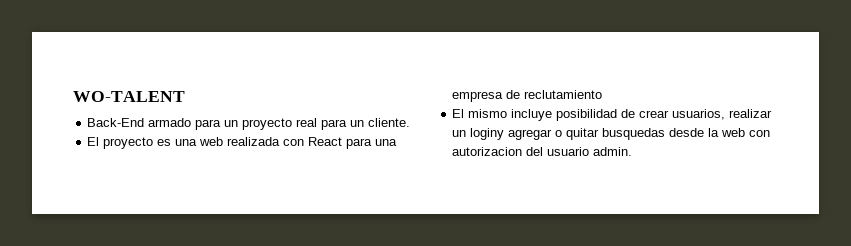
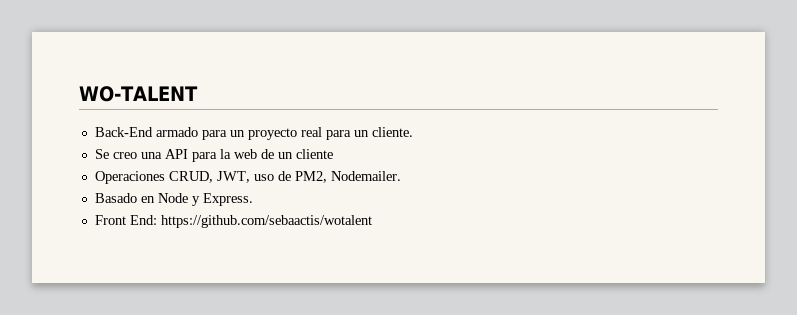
- El proyecto es una web realizada con React para una empresa de reclutamiento
- El mismo incluye posibilidad de crear usuarios, realizar un loginy agregar o quitar busquedas desde la web con autorizacion del usuario admin.
+ Se creo una API para la web de un cliente
+ Operaciones CRUD, JWT, uso de PM2, Nodemailer.
+ Basado en Node y Express.
+ Front End: https://github.com/sebaactis/wotalent

